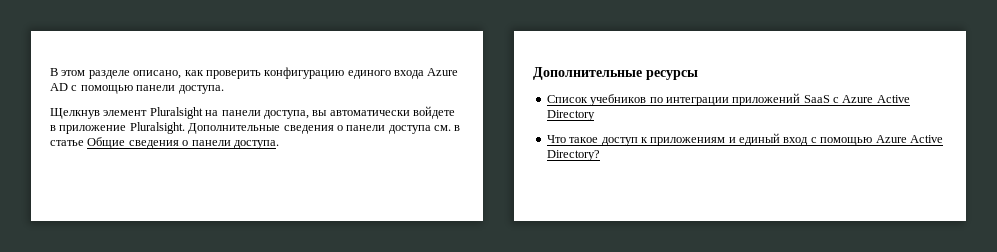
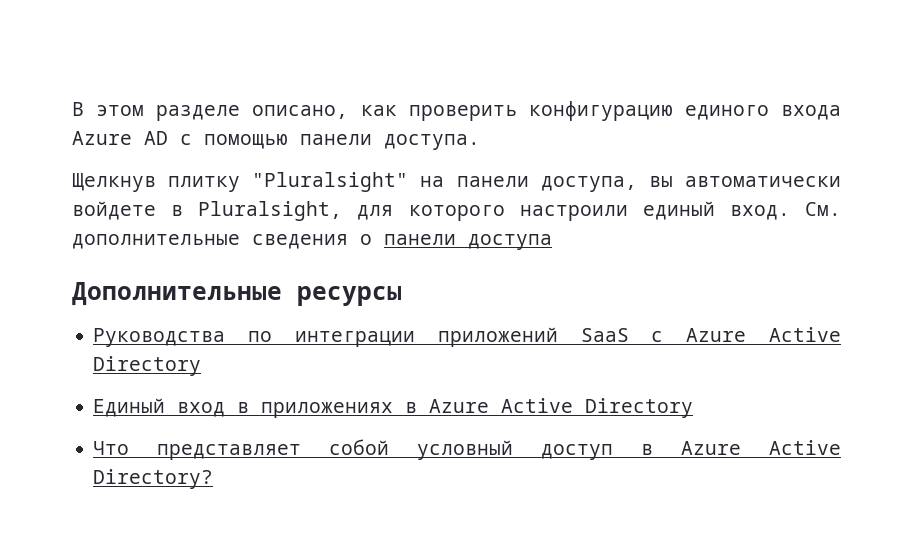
- Щелкнув элемент Pluralsight на панели доступа, вы автоматически войдете в приложение Pluralsight. Дополнительные сведения о панели доступа см. в статье Общие сведения о панели доступа.
+ Щелкнув плитку "Pluralsight" на панели доступа, вы автоматически войдете в Pluralsight, для которого настроили единый вход. См. дополнительные сведения о панели доступа
- Список учебников по интеграции приложений SaaS с Azure Active Directory
+ Руководства по интеграции приложений SaaS с Azure Active Directory
- Что такое доступ к приложениям и единый вход с помощью Azure Active Directory?
+ Единый вход в приложениях в Azure Active Directory
+ Что представляет собой условный доступ в Azure Active Directory?

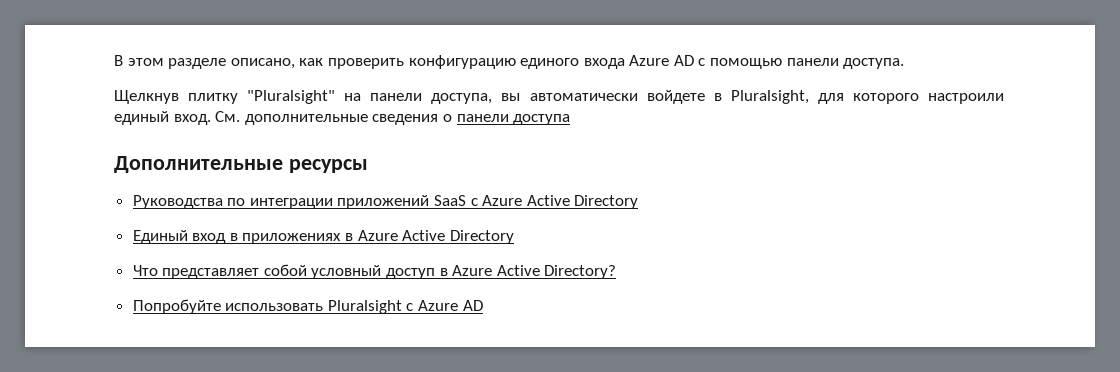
+ Попробуйте использовать Pluralsight с Azure AD

